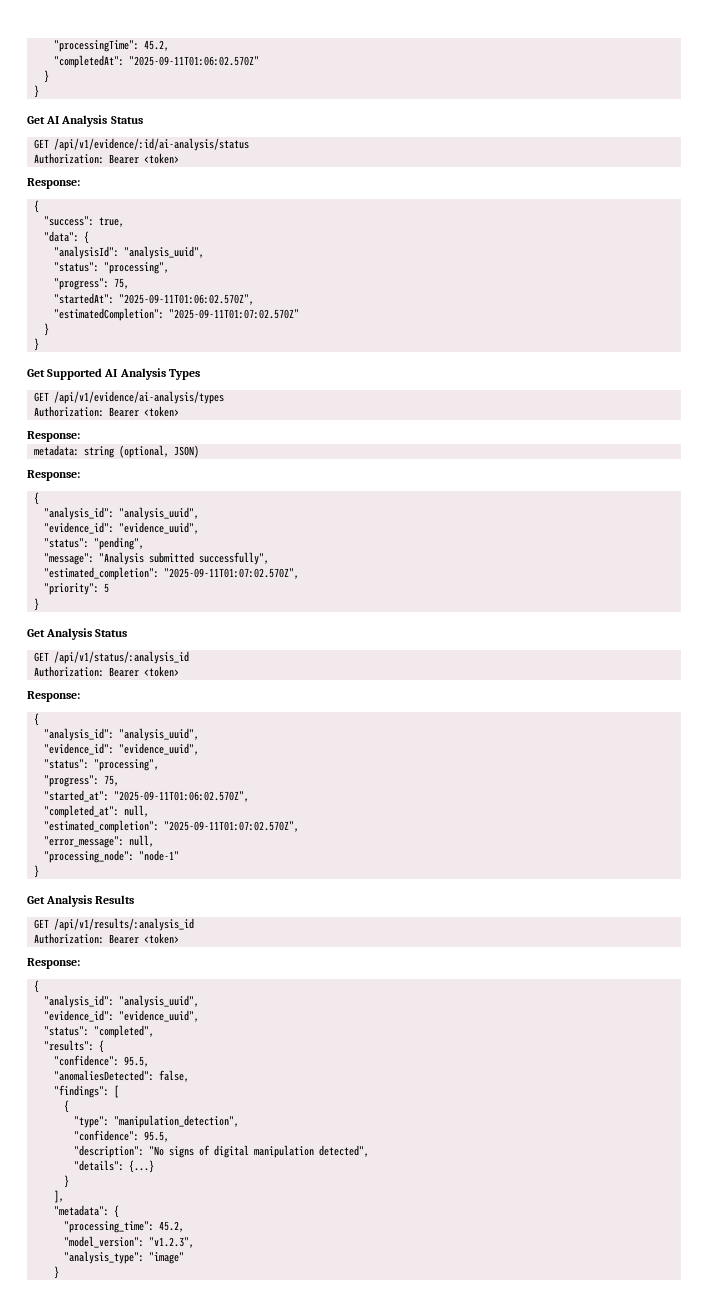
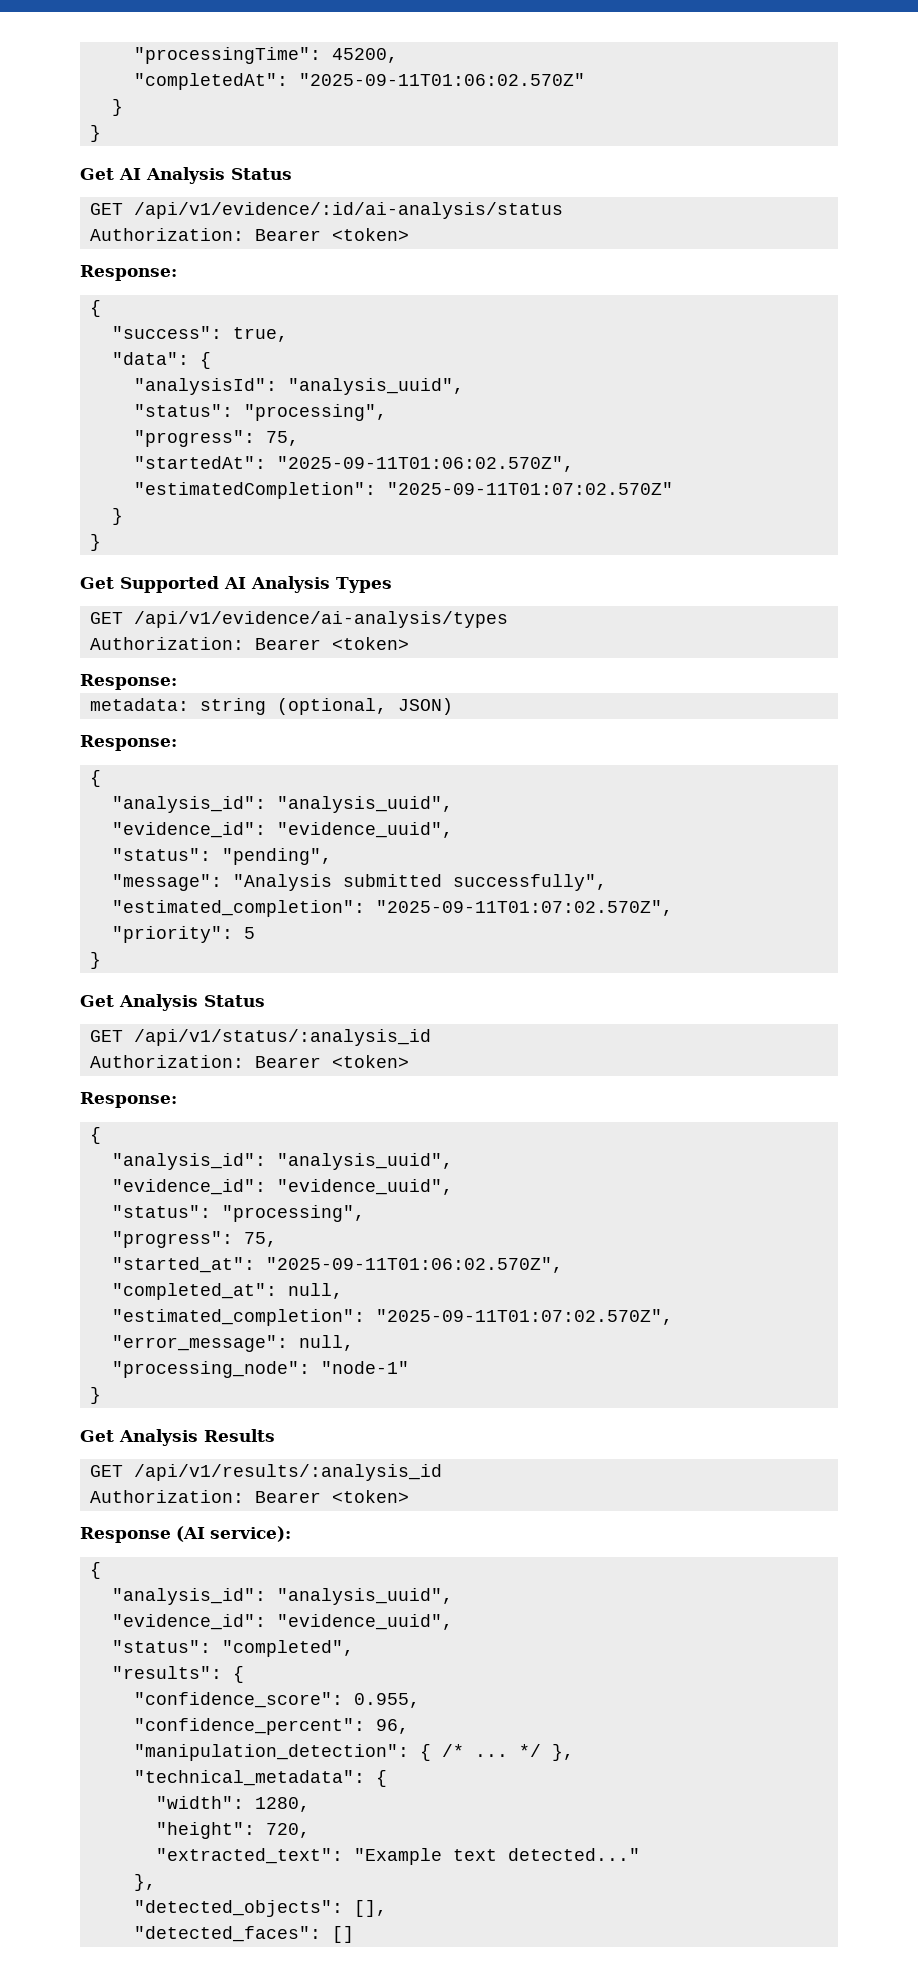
- "processingTime": 45.2,
+ "processingTime": 45200,
  GET /api/v1/results/:analysis_id
  Authorization: Bearer <token>
- Response:
+ Response (AI service):
  "results": {
- "confidence": 95.5,
- "anomaliesDetected": false,
- "findings": [
- {
- "type": "manipulation_detection",
- "confidence": 95.5,
- "description": "No signs of digital manipulation detected",
- "details": {...}
- }
- ],
- "metadata": {
- "processing_time": 45.2,
- "model_version": "v1.2.3",
- "analysis_type": "image"
- }
+ "confidence_score": 0.955,
+ "confidence_percent": 96,
+ "manipulation_detection": { /* ... */ },
+ "technical_metadata": {
+ "width": 1280,
+ "height": 720,
+ "extracted_text": "Example text detected..."
+ },
+ "detected_objects": [],
+ "detected_faces": []

